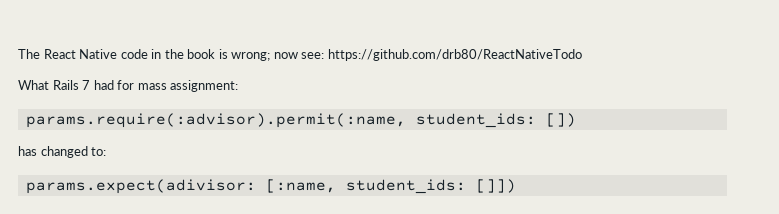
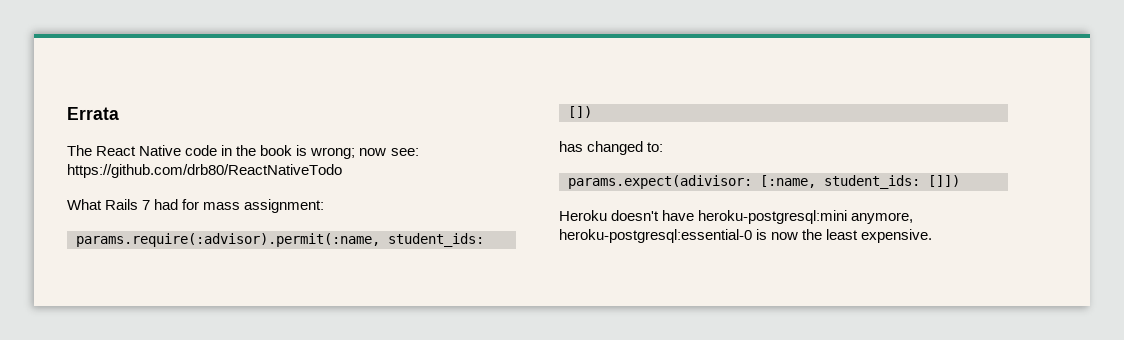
+ Errata
+ Heroku doesn't have heroku-postgresql:mini anymore, heroku-postgresql:essential-0 is now the least expensive.

